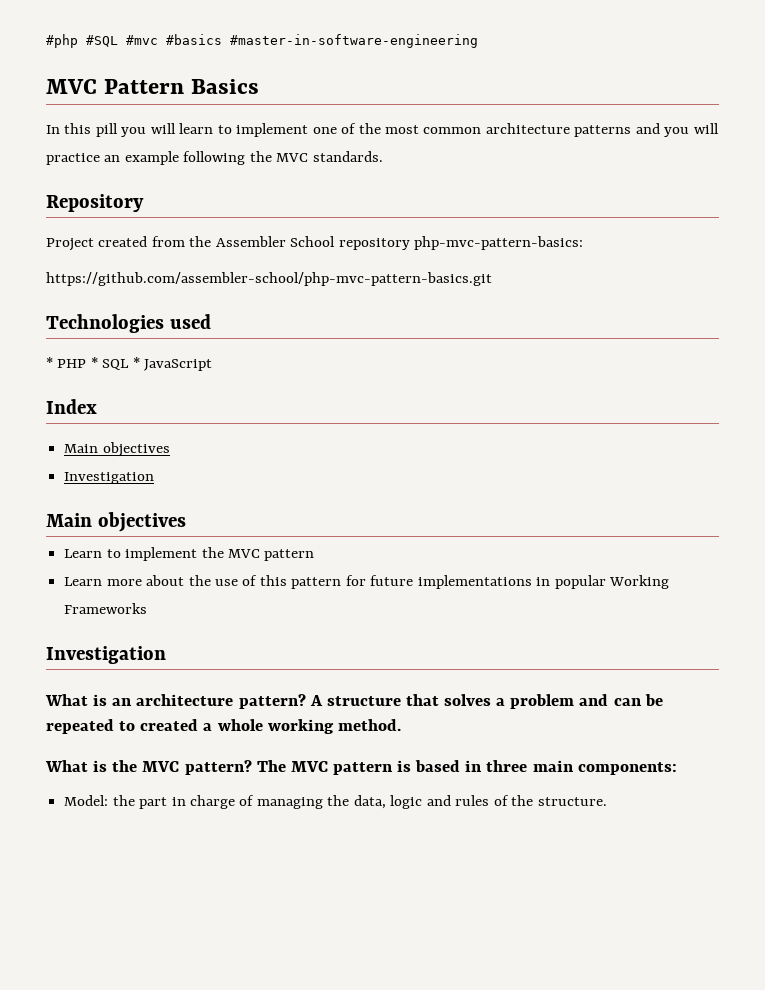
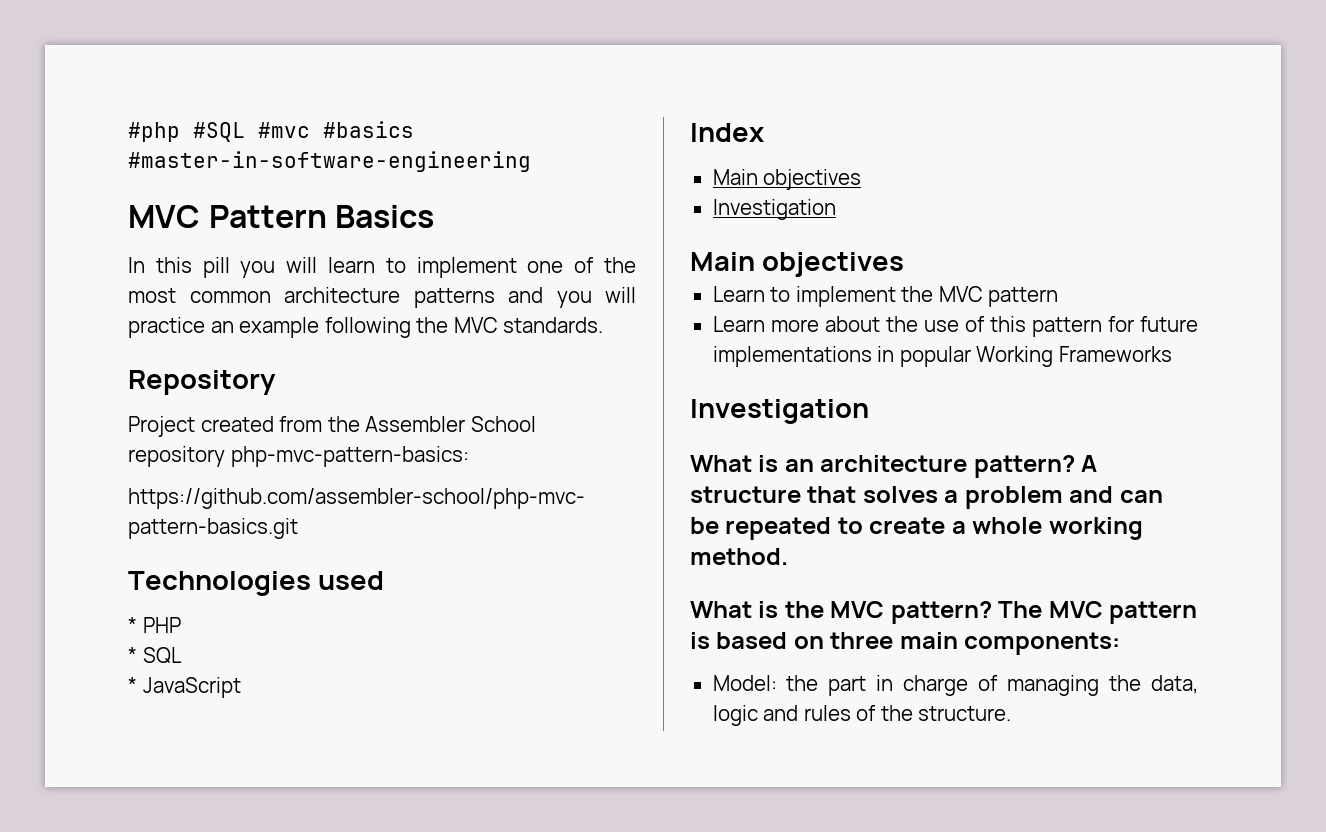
- * PHP * SQL * JavaScript
+ * PHP
+ * SQL
+ * JavaScript
- A structure that solves a problem and can be repeated to created a whole working method.
+ A structure that solves a problem and can be repeated to create a whole working method.
- The MVC pattern is based in three main components:
+ The MVC pattern is based on three main components:

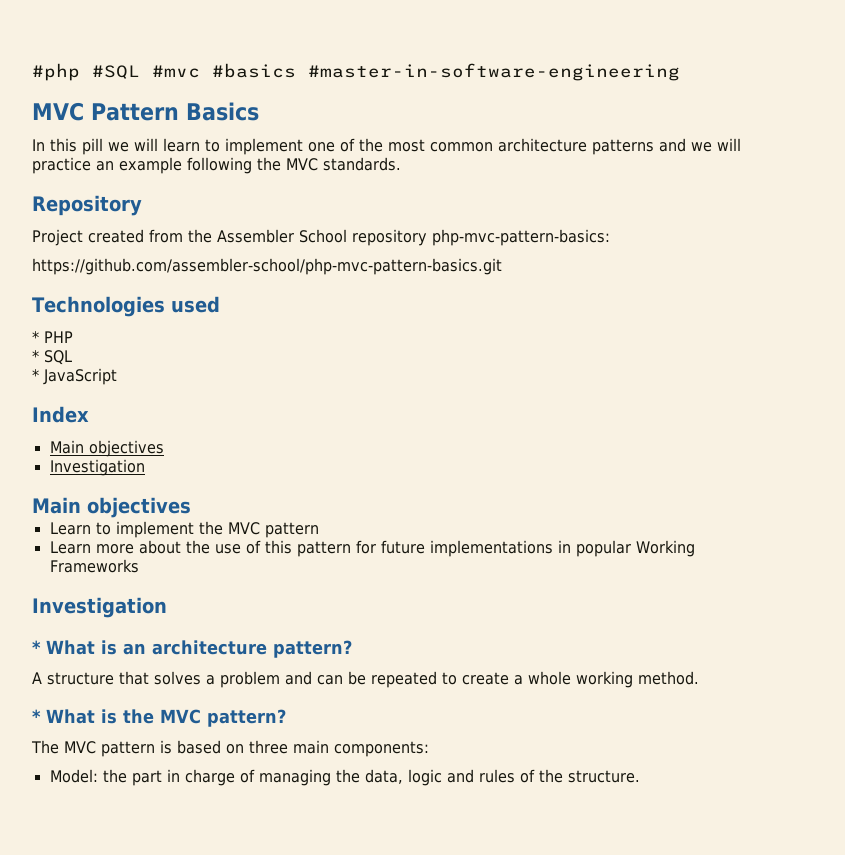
- In this pill you will learn to implement one of the most common architecture patterns and you will practice an example following the MVC standards.
+ In this pill we will learn to implement one of the most common architecture patterns and we will practice an example following the MVC standards.
- What is an architecture pattern? A structure that solves a problem and can be repeated to create a whole working method.
+ * What is an architecture pattern?
+ A structure that solves a problem and can be repeated to create a whole working method.
- What is the MVC pattern? The MVC pattern is based on three main components:
+ * What is the MVC pattern?
+ The MVC pattern is based on three main components:

